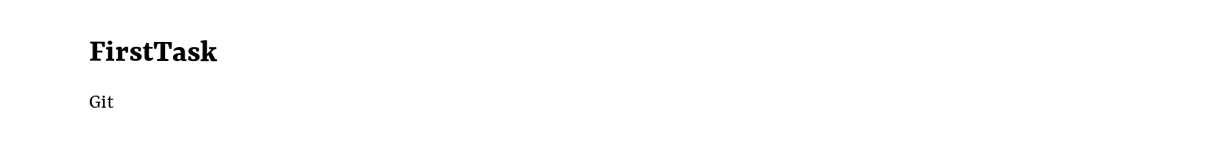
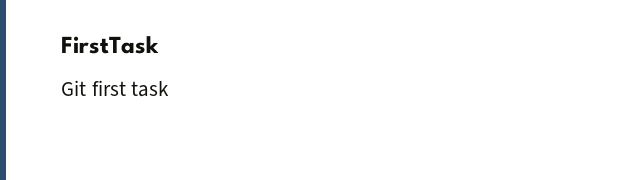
- Git
+ Git first task

